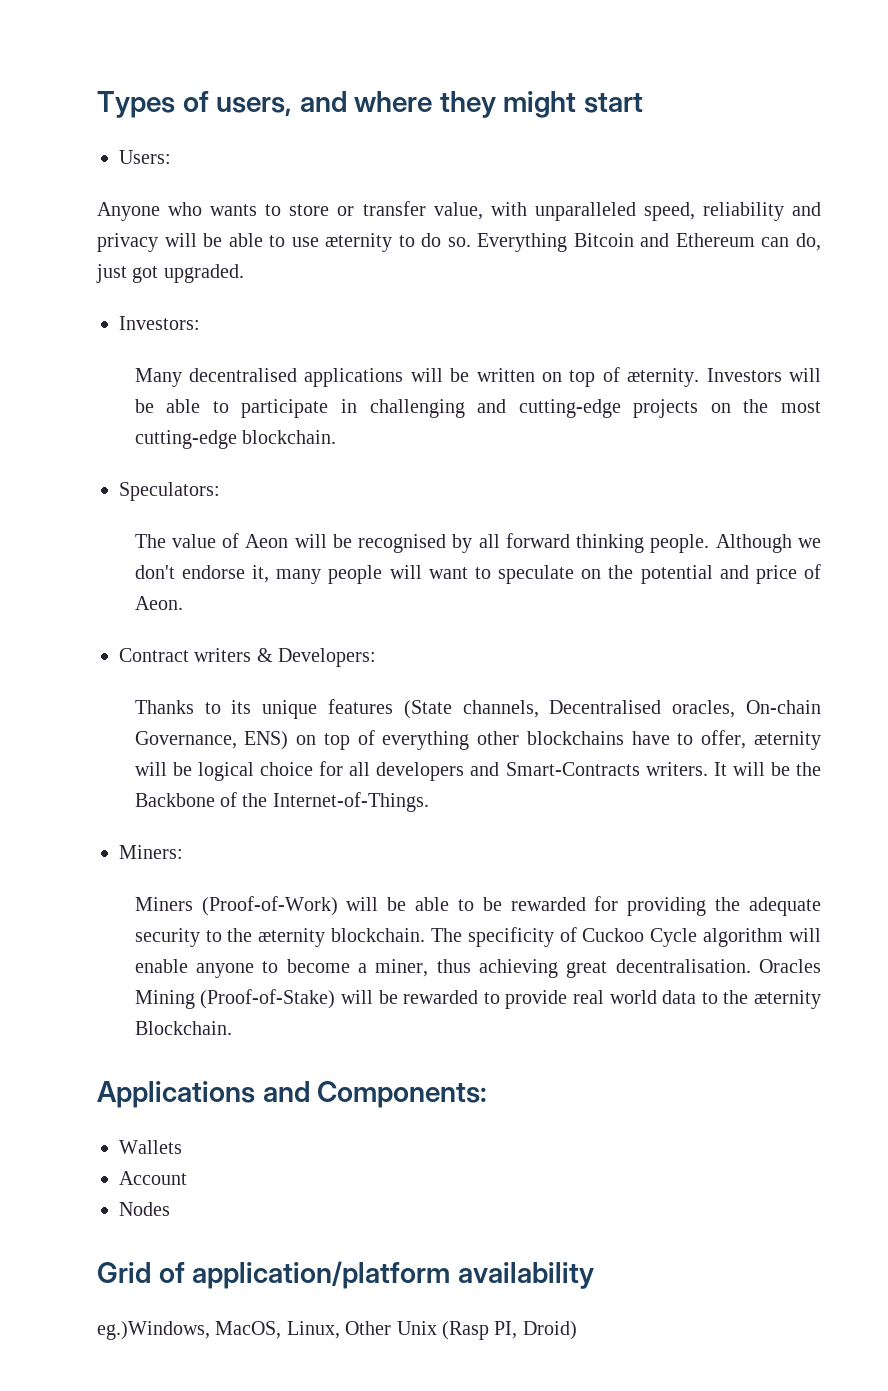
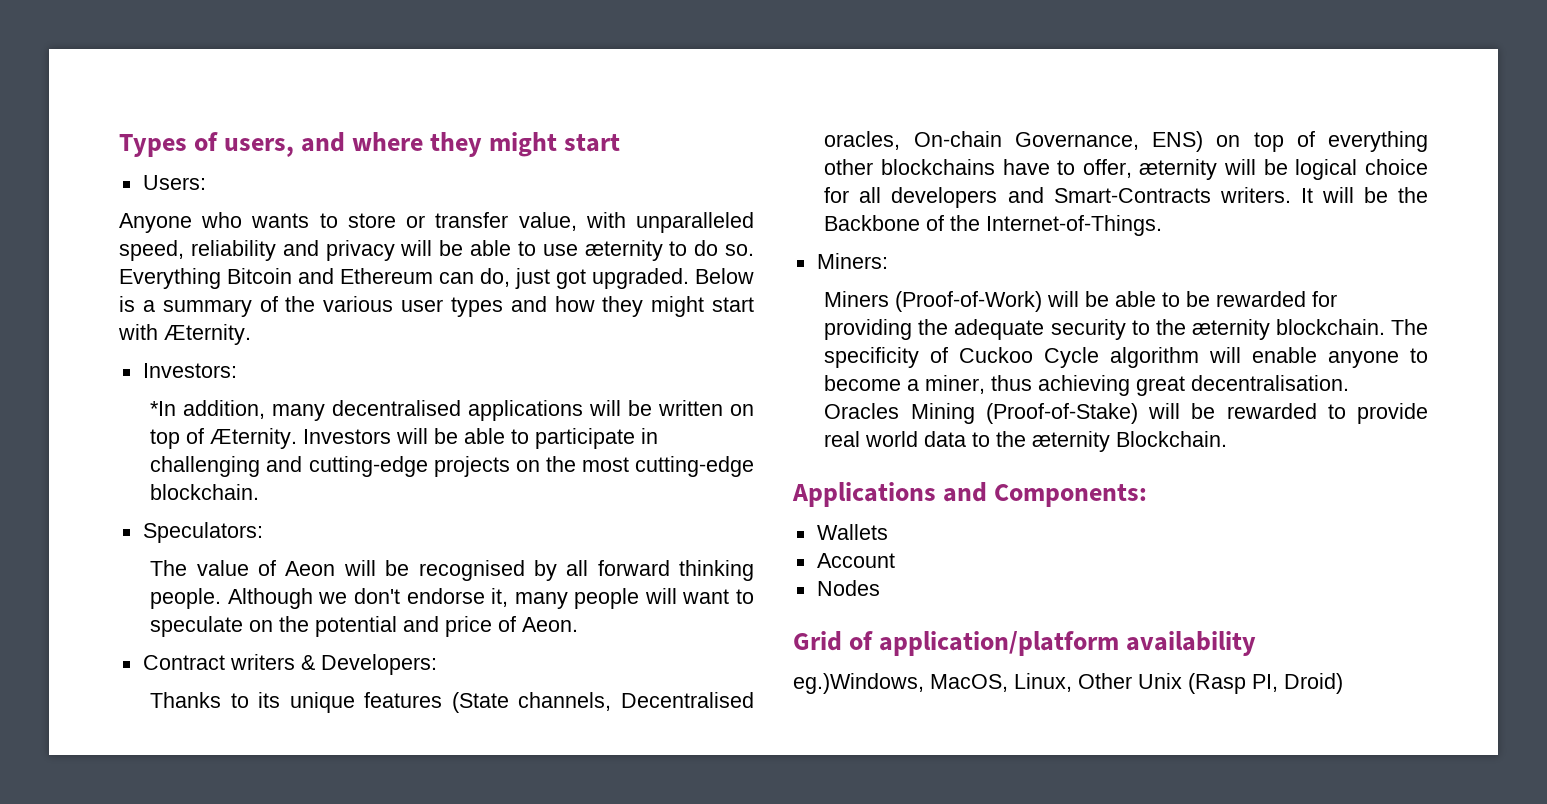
- Everything Bitcoin and Ethereum can do, just got upgraded.
+ Everything Bitcoin and Ethereum can do, just got upgraded. Below is a summary of the various user types and how they might start with Æternity.
  Investors:
- Many decentralised applications will be written on top of æternity.
+ *In addition, many decentralised applications will be written on top of Æternity.

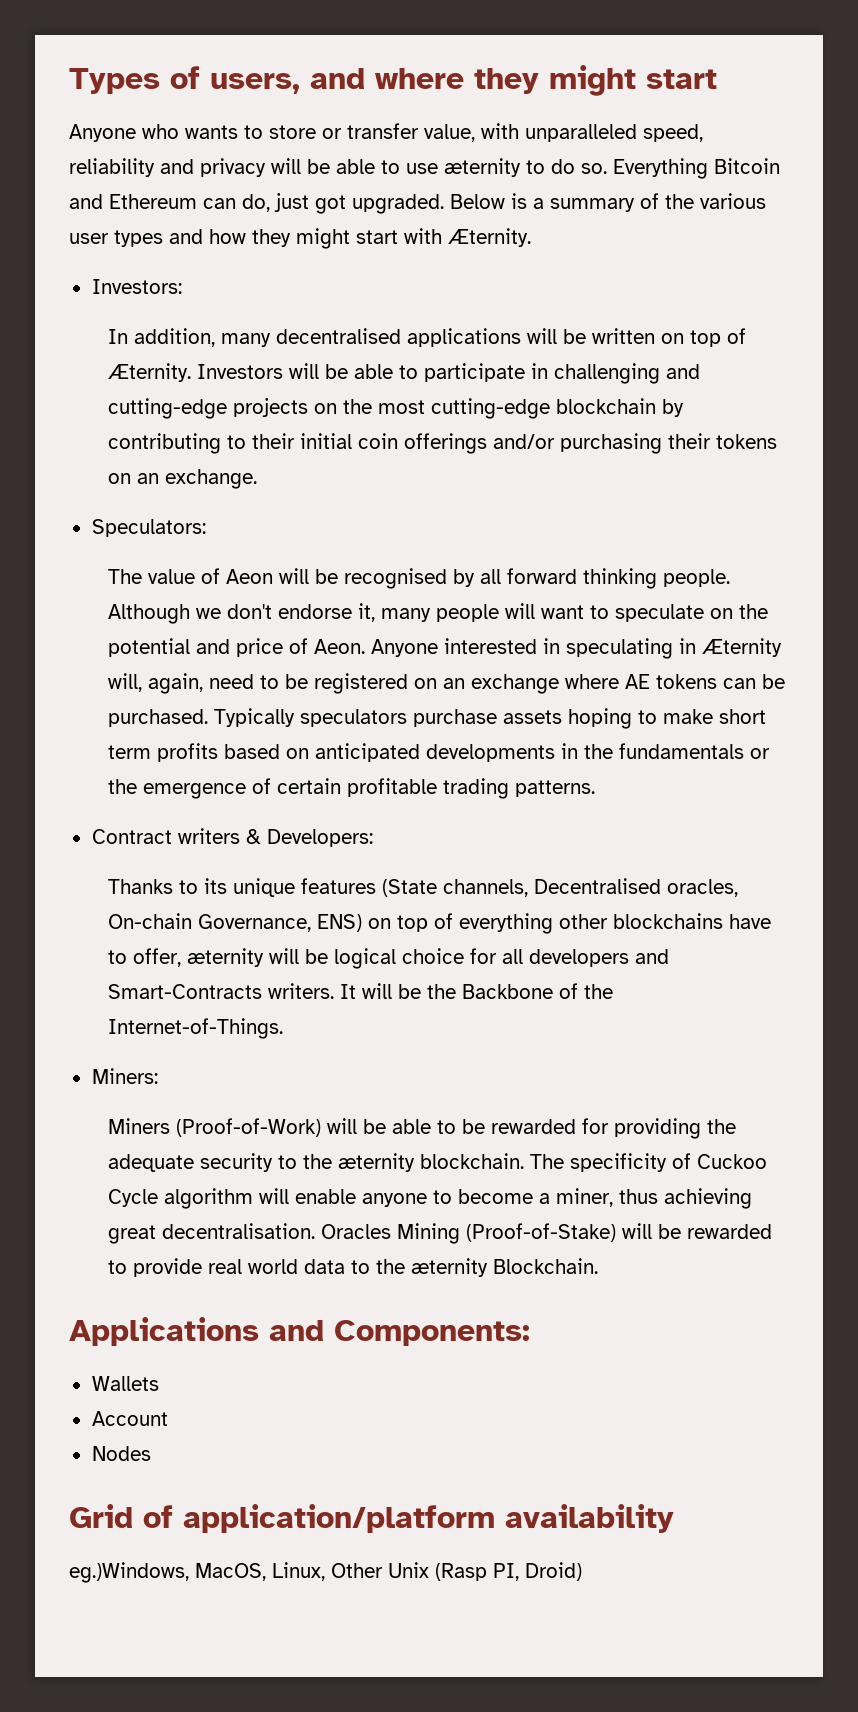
- Users:
- *In addition, many decentralised applications will be written on top of Æternity.
+ In addition, many decentralised applications will be written on top of Æternity.
- Investors will be able to participate in challenging and cutting-edge projects on the most cutting-edge blockchain.
+ Investors will be able to participate in challenging and cutting-edge projects on the most cutting-edge blockchain by contributing to their initial coin offerings and/or purchasing their tokens on an exchange.
+ Anyone interested in speculating in Æternity will, again, need to be registered on an exchange where AE tokens can be purchased. Typically speculators purchase assets hoping to make short term profits based on anticipated developments in the fundamentals or the emergence of certain profitable trading patterns.

